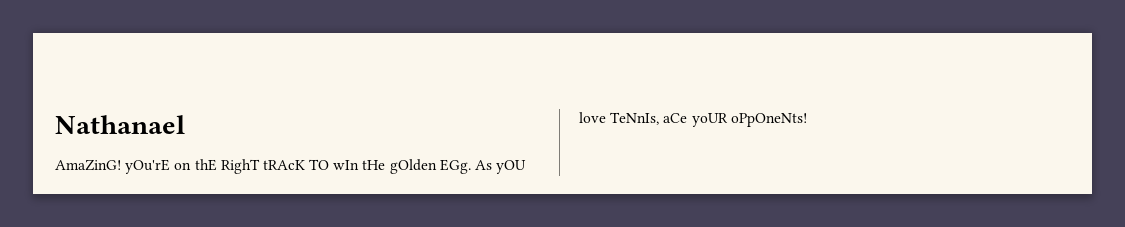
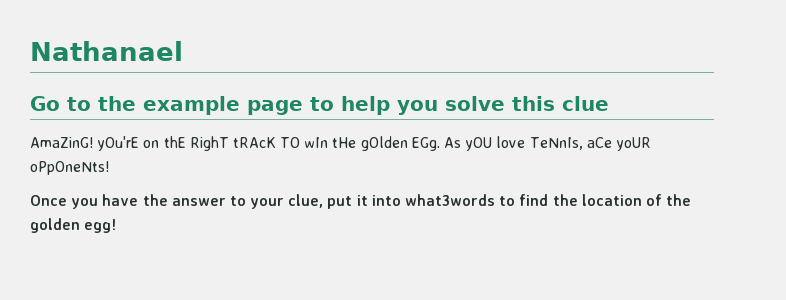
+ Go to the example page to help you solve this clue
+ Once you have the answer to your clue, put it into what3words to find the location of the golden egg!

